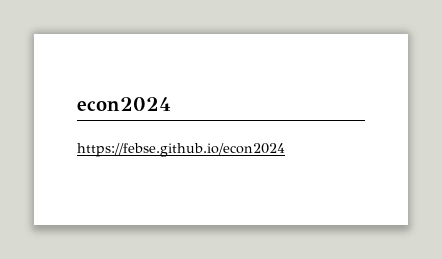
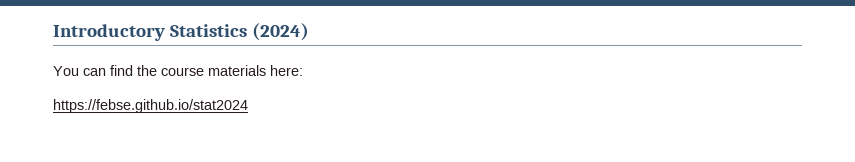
- econ2024
- https://febse.github.io/econ2024
+ Introductory Statistics (2024)
+ You can find the course materials here:
+ https://febse.github.io/stat2024

